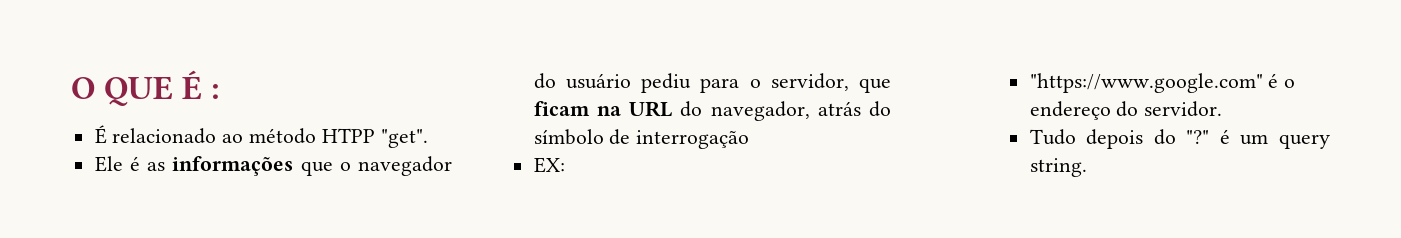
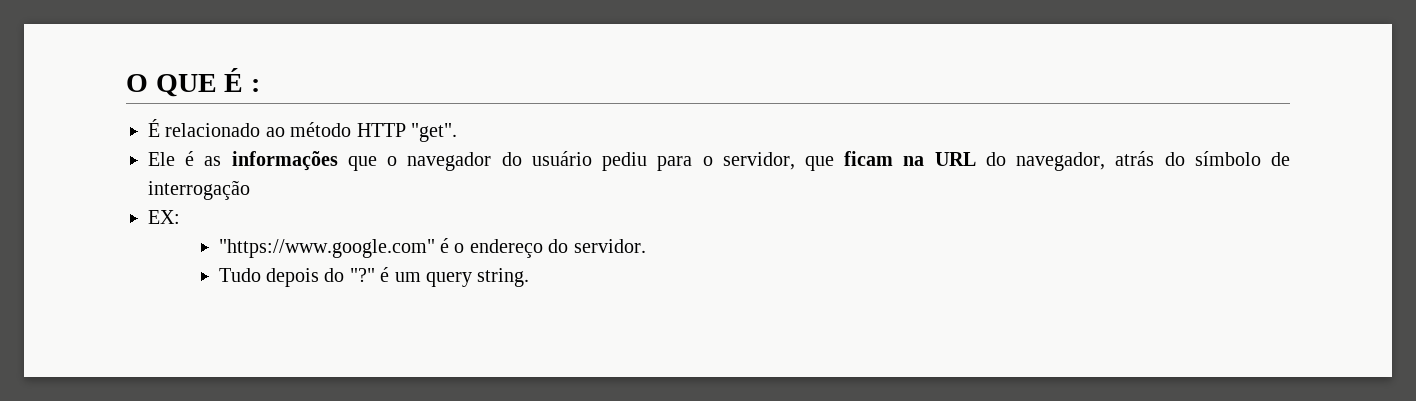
- É relacionado ao método HTPP "get".
+ É relacionado ao método HTTP "get".

